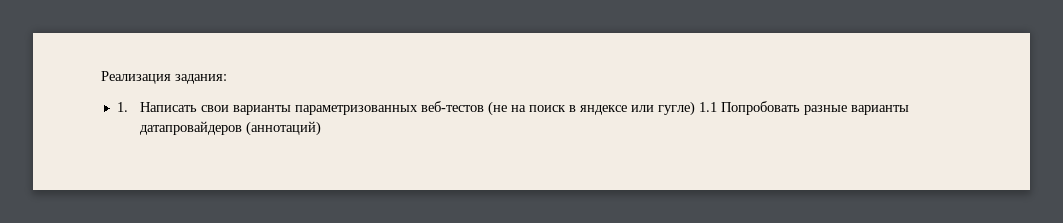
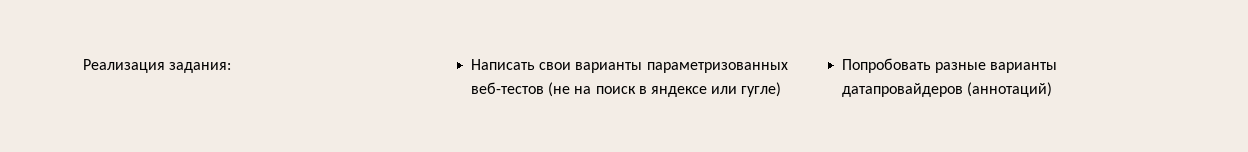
- 1. Написать свои варианты параметризованных веб-тестов (не на поиск в яндексе или гугле) 1.1 Попробовать разные варианты датапровайдеров (аннотаций)
+ Написать свои варианты параметризованных веб-тестов (не на поиск в яндексе или гугле)
+ Попробовать разные варианты датапровайдеров (аннотаций)

